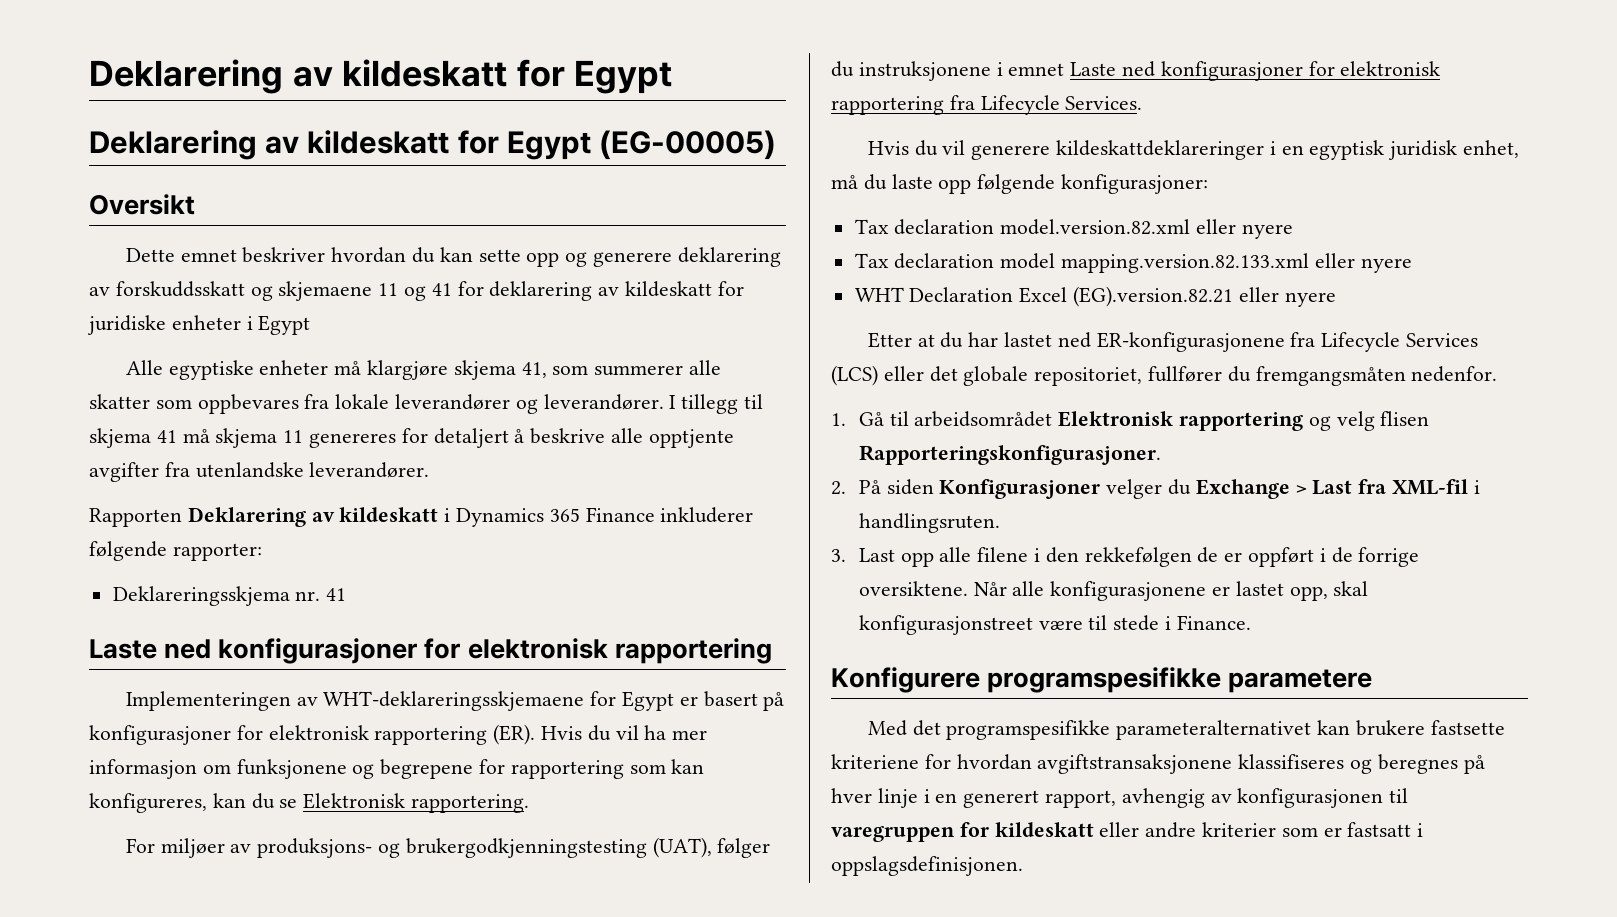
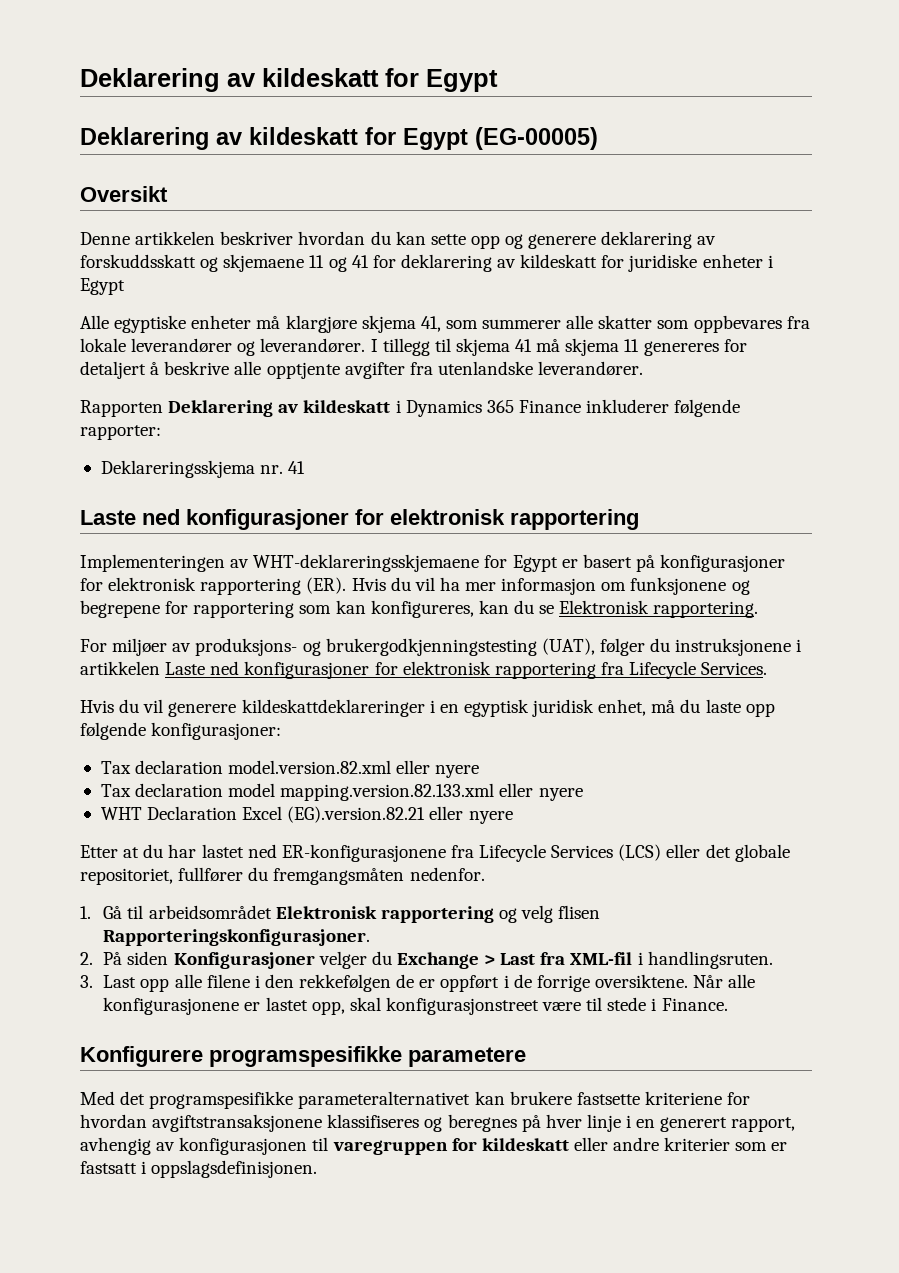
- Dette emnet beskriver hvordan du kan sette opp og generere deklarering av forskuddsskatt og skjemaene 11 og 41 for deklarering av kildeskatt for juridiske enheter i Egypt
+ Denne artikkelen beskriver hvordan du kan sette opp og generere deklarering av forskuddsskatt og skjemaene 11 og 41 for deklarering av kildeskatt for juridiske enheter i Egypt
- For miljøer av produksjons- og brukergodkjenningstesting (UAT), følger du instruksjonene i emnet Laste ned konfigurasjoner for elektronisk rapportering fra Lifecycle Services.
+ For miljøer av produksjons- og brukergodkjenningstesting (UAT), følger du instruksjonene i artikkelen Laste ned konfigurasjoner for elektronisk rapportering fra Lifecycle Services.

